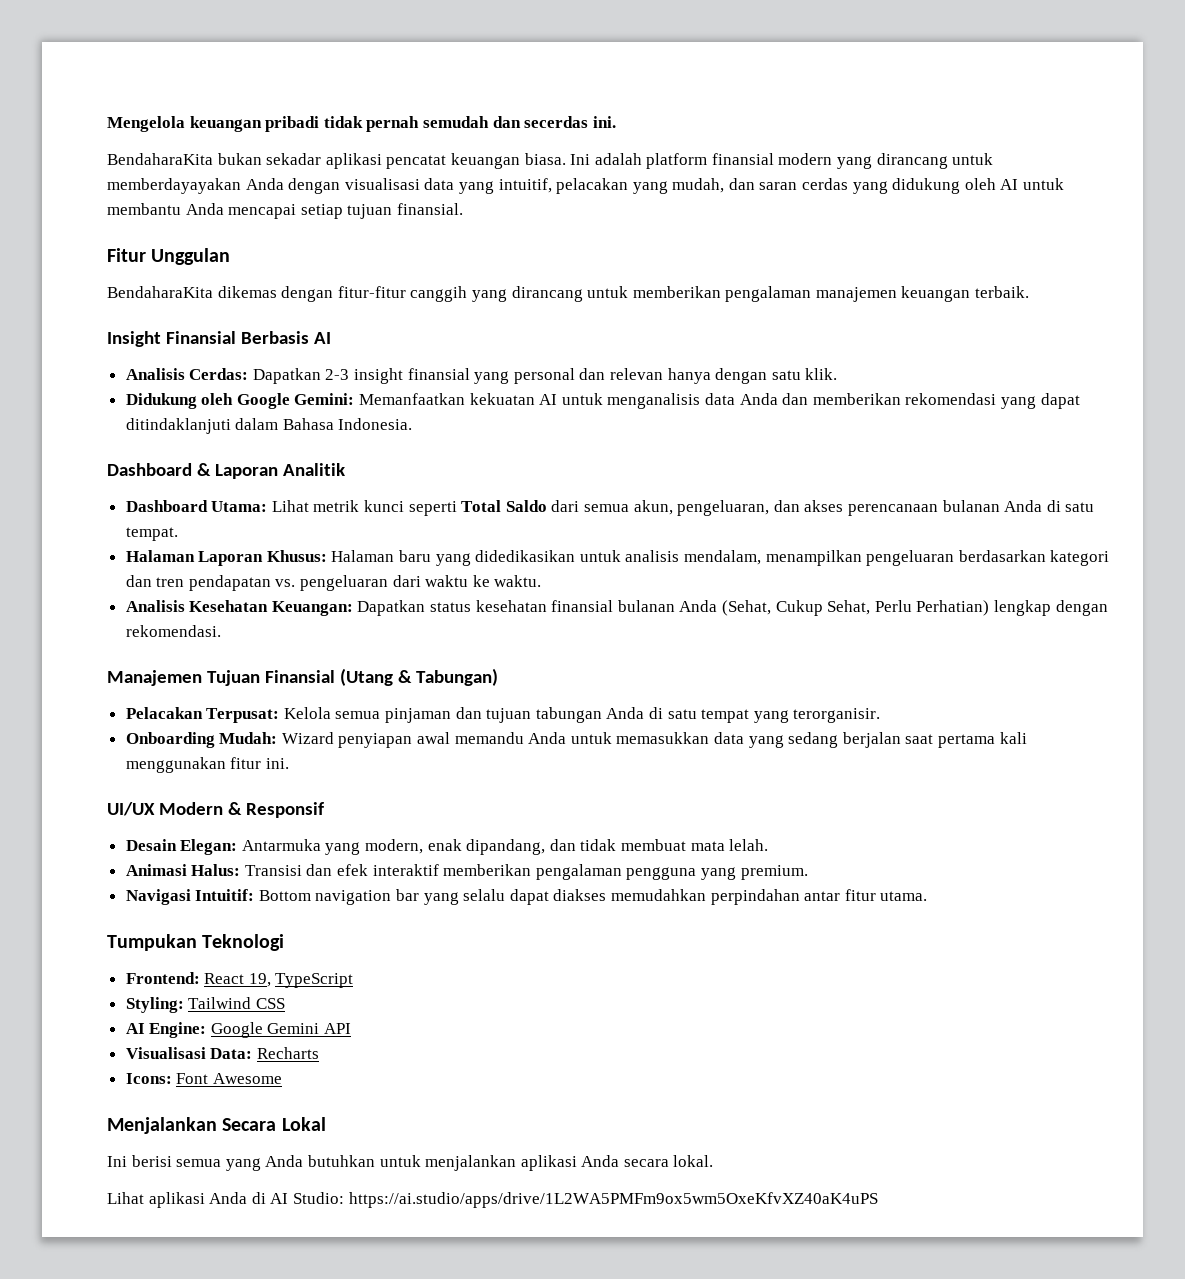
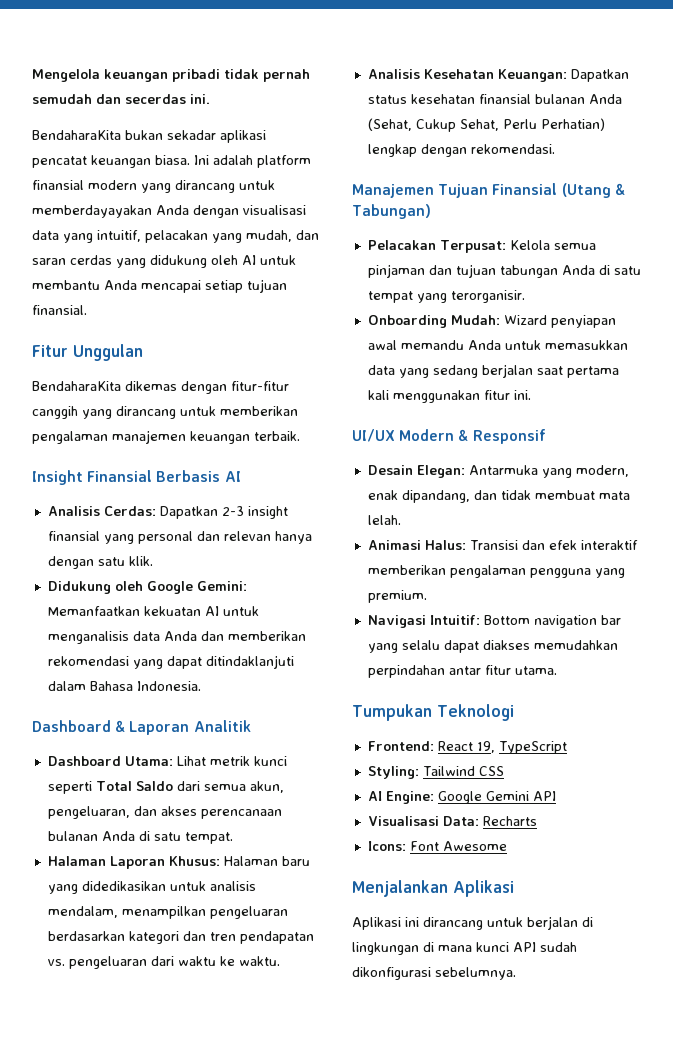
- Menjalankan Secara Lokal
- Ini berisi semua yang Anda butuhkan untuk menjalankan aplikasi Anda secara lokal.
- Lihat aplikasi Anda di AI Studio: https://ai.studio/apps/drive/1L2WA5PMFm9ox5wm5OxeKfvXZ40aK4uPS
+ Menjalankan Aplikasi
+ Aplikasi ini dirancang untuk berjalan di lingkungan di mana kunci API sudah dikonfigurasi sebelumnya.

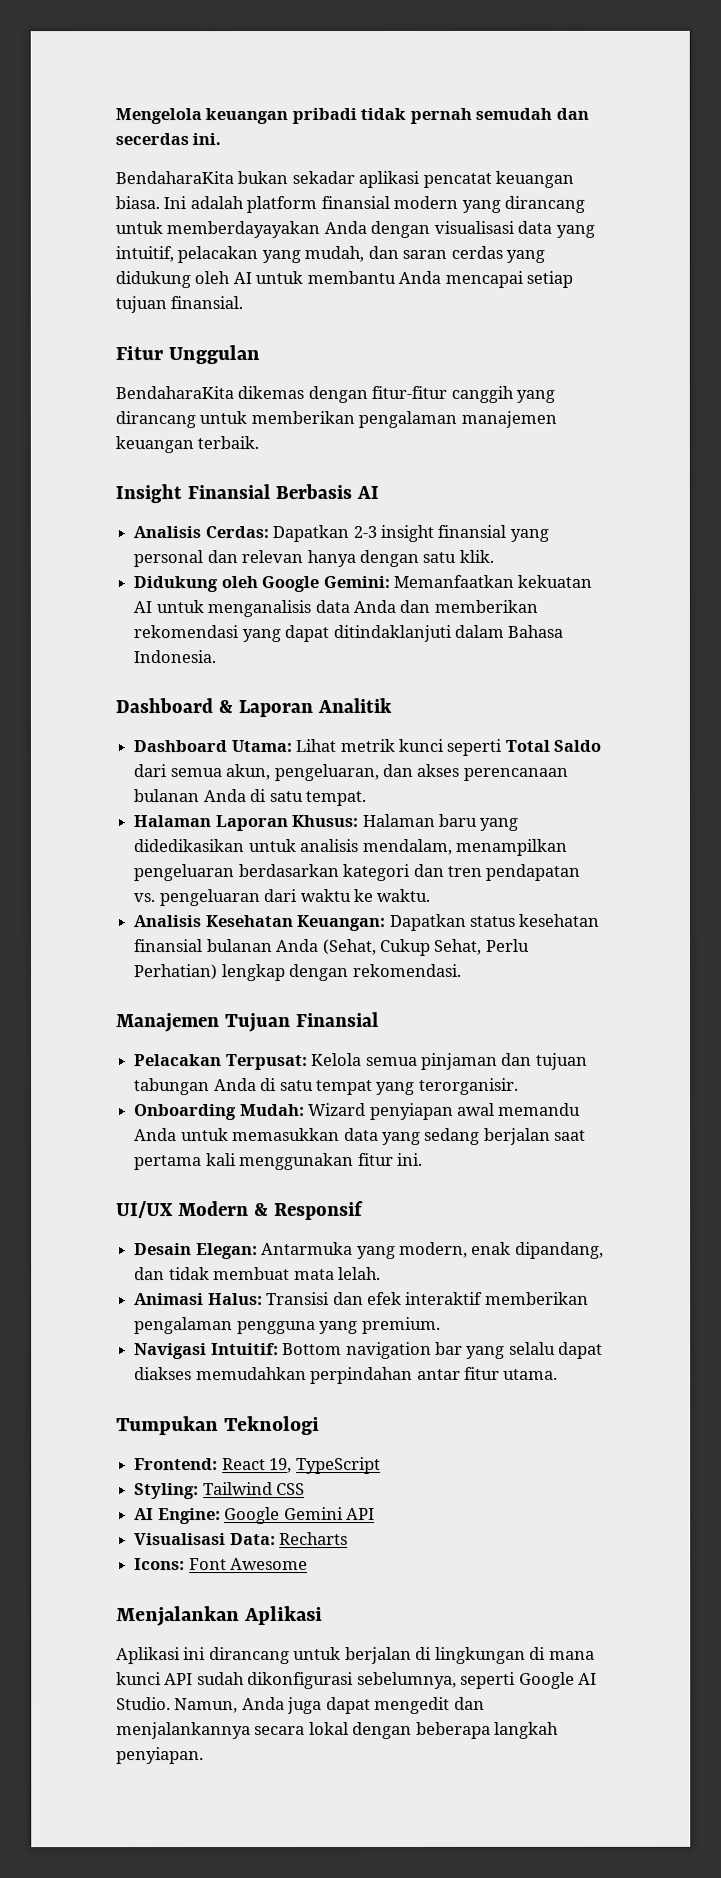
- Manajemen Tujuan Finansial (Utang & Tabungan)
+ Manajemen Tujuan Finansial
- Aplikasi ini dirancang untuk berjalan di lingkungan di mana kunci API sudah dikonfigurasi sebelumnya.
+ Aplikasi ini dirancang untuk berjalan di lingkungan di mana kunci API sudah dikonfigurasi sebelumnya, seperti Google AI Studio. Namun, Anda juga dapat mengedit dan menjalankannya secara lokal dengan beberapa langkah penyiapan.

